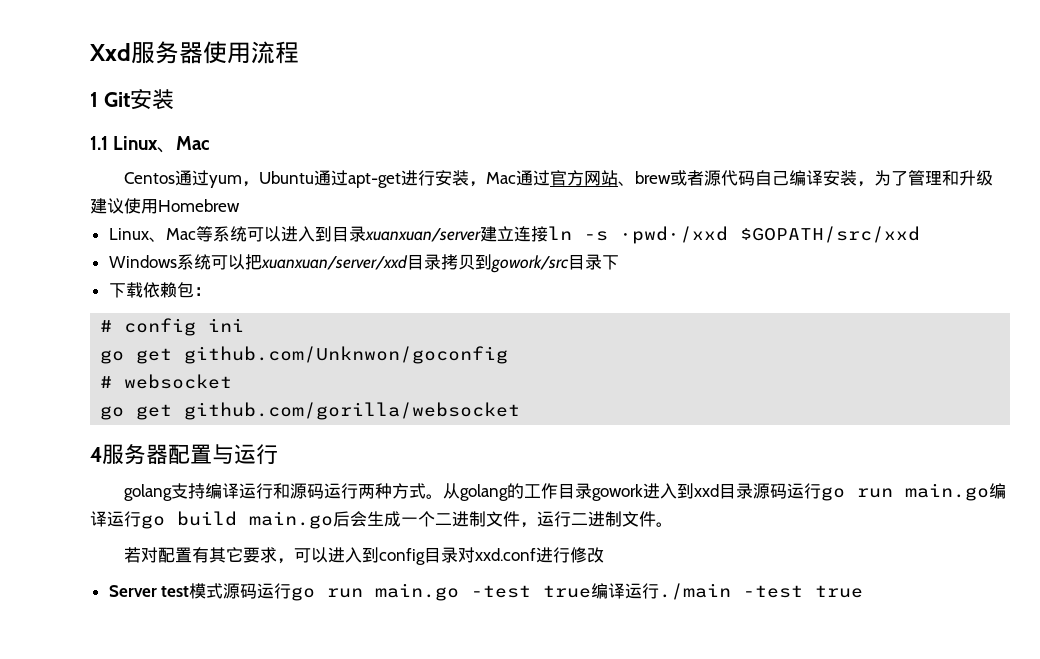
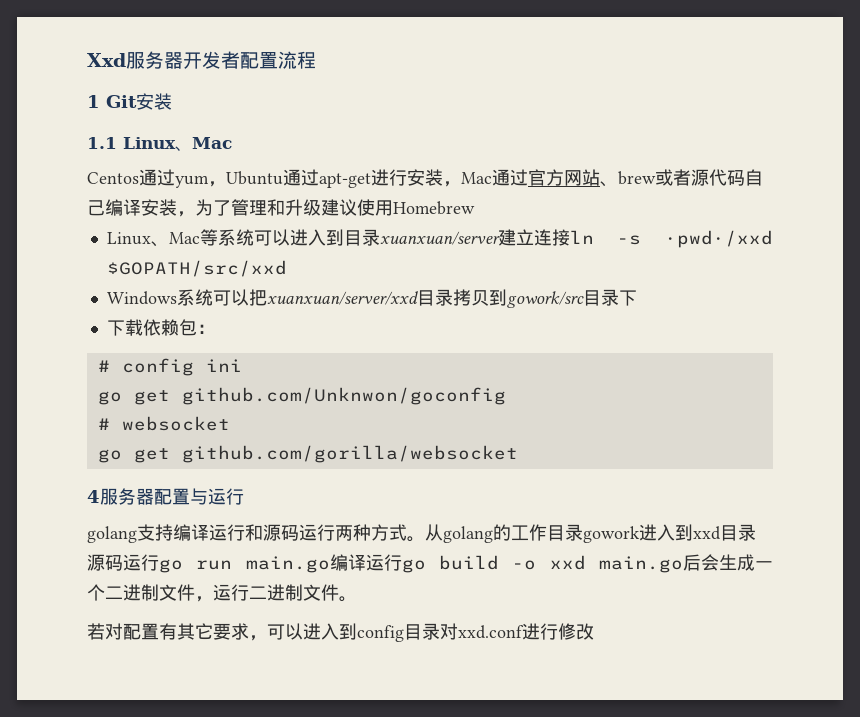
- Xxd服务器使用流程
+ Xxd服务器开发者配置流程
- 从golang的工作目录gowork进入到xxd目录源码运行go run main.go编译运行go build main.go后会生成一个二进制文件，运行二进制文件。
+ 从golang的工作目录gowork进入到xxd目录源码运行go run main.go编译运行go build -o xxd main.go后会生成一个二进制文件，运行二进制文件。
- Server test模式源码运行go run main.go -test true编译运行./main -test true

